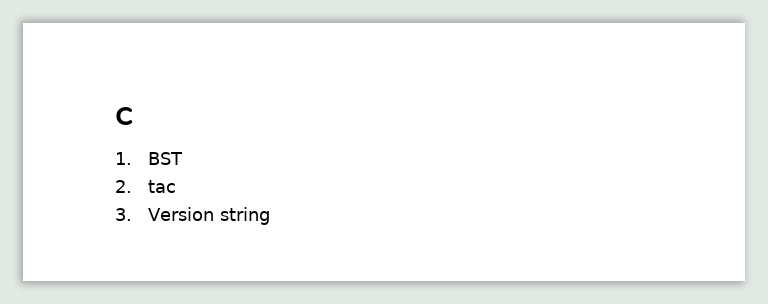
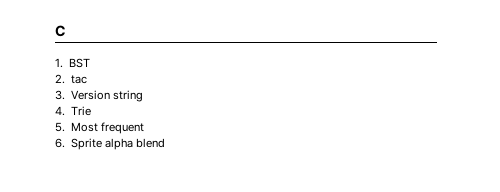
+ 4. Trie
+ 5. Most frequent
+ 6. Sprite alpha blend

